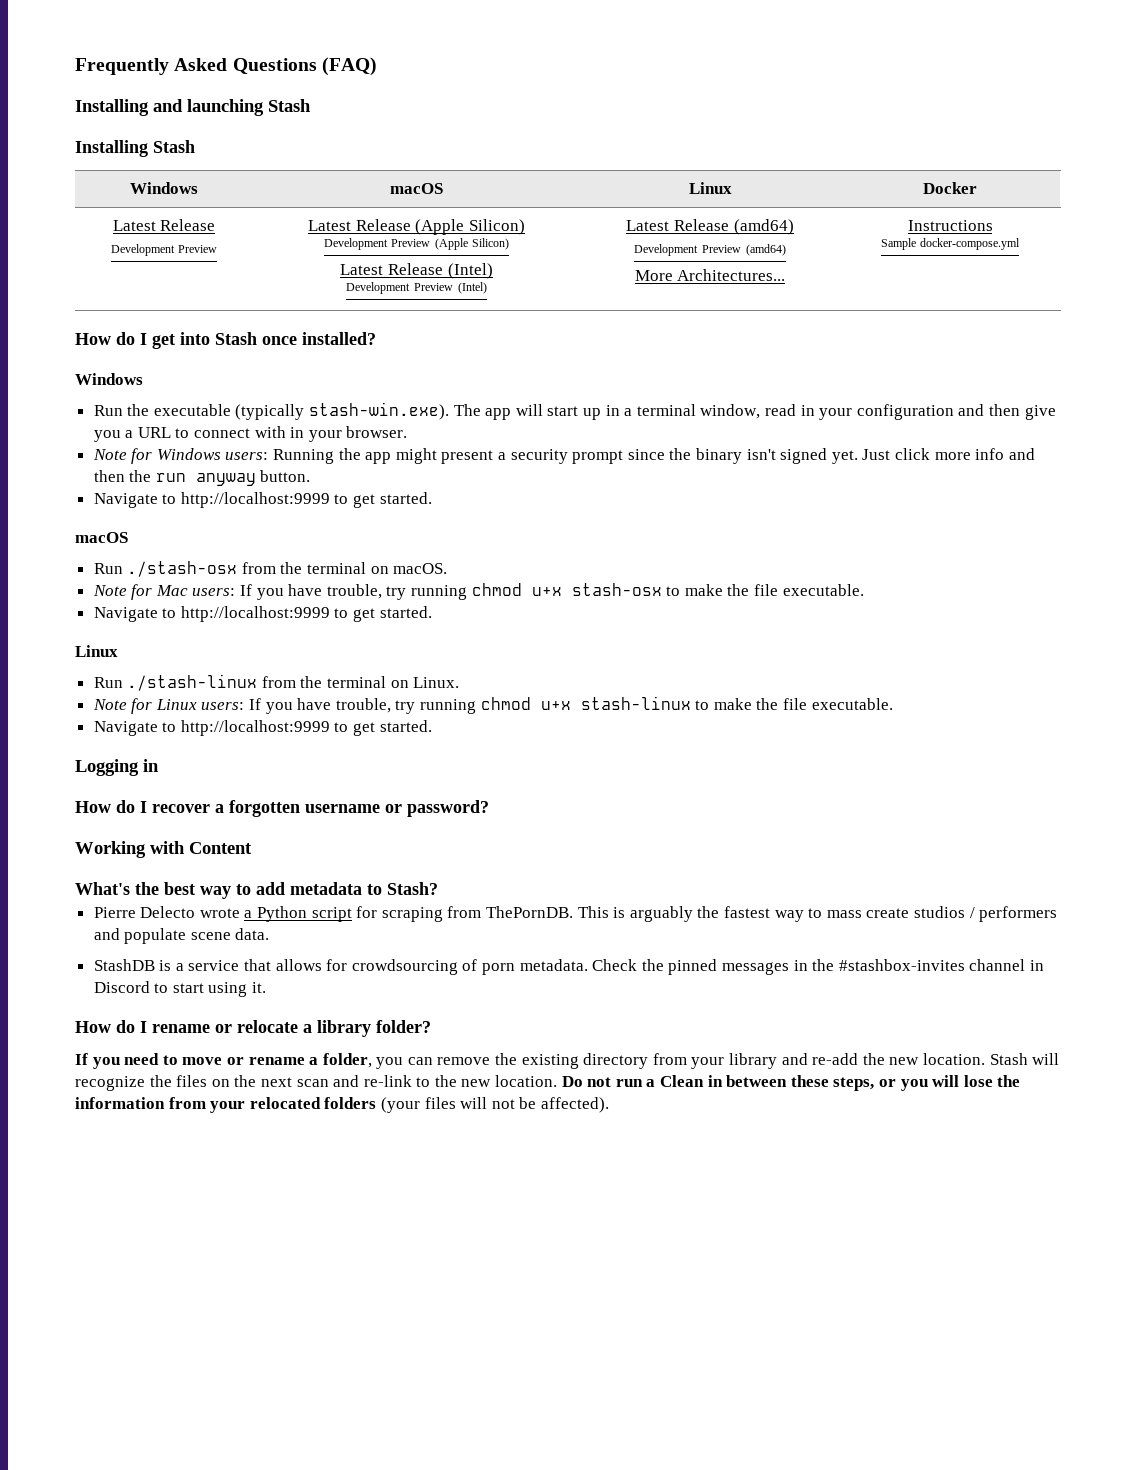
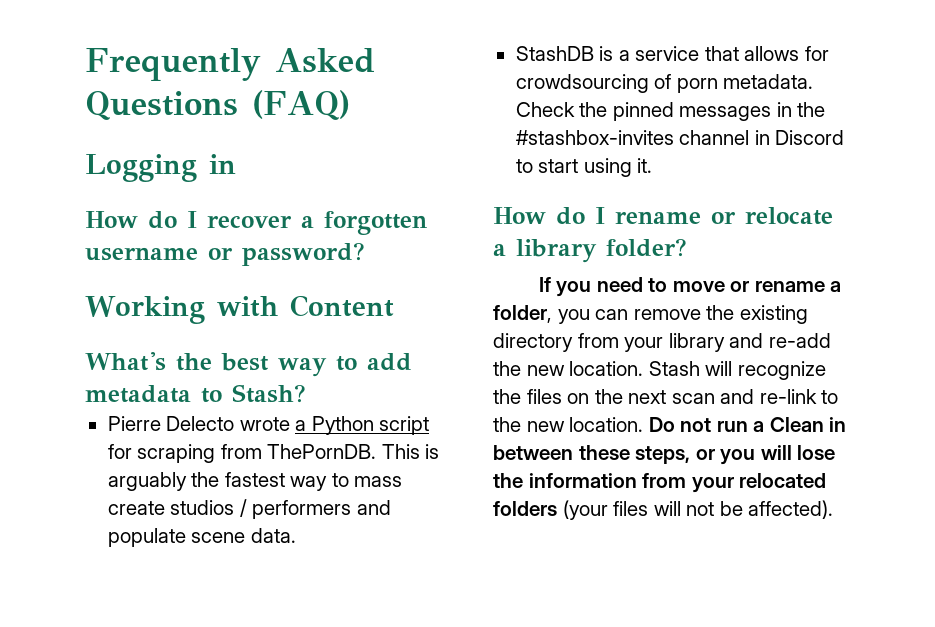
- Installing and launching Stash
- Installing Stash
- Windows | macOS | Linux | Docker
- Latest Release
- Development Preview | Latest Release (Apple Silicon)
- Development Preview (Apple Silicon)
- Latest Release (Intel)
- Development Preview (Intel) | Latest Release (amd64)
- Development Preview (amd64)
- More Architectures... | Instructions
- Sample docker-compose.yml
- How do I get into Stash once installed?
- Windows
- Run the executable (typically stash-win.exe). The app will start up in a terminal window, read in your configuration and then give you a URL to connect with in your browser.
- Note for Windows users: Running the app might present a security prompt since the binary isn't signed yet. Just click more info and then the run anyway button.
- Navigate to http://localhost:9999 to get started.
- macOS
- Run ./stash-osx from the terminal on macOS.
- Note for Mac users: If you have trouble, try running chmod u+x stash-osx to make the file executable.
- Navigate to http://localhost:9999 to get started.
- Linux
- Run ./stash-linux from the terminal on Linux.
- Note for Linux users: If you have trouble, try running chmod u+x stash-linux to make the file executable.
- Navigate to http://localhost:9999 to get started.

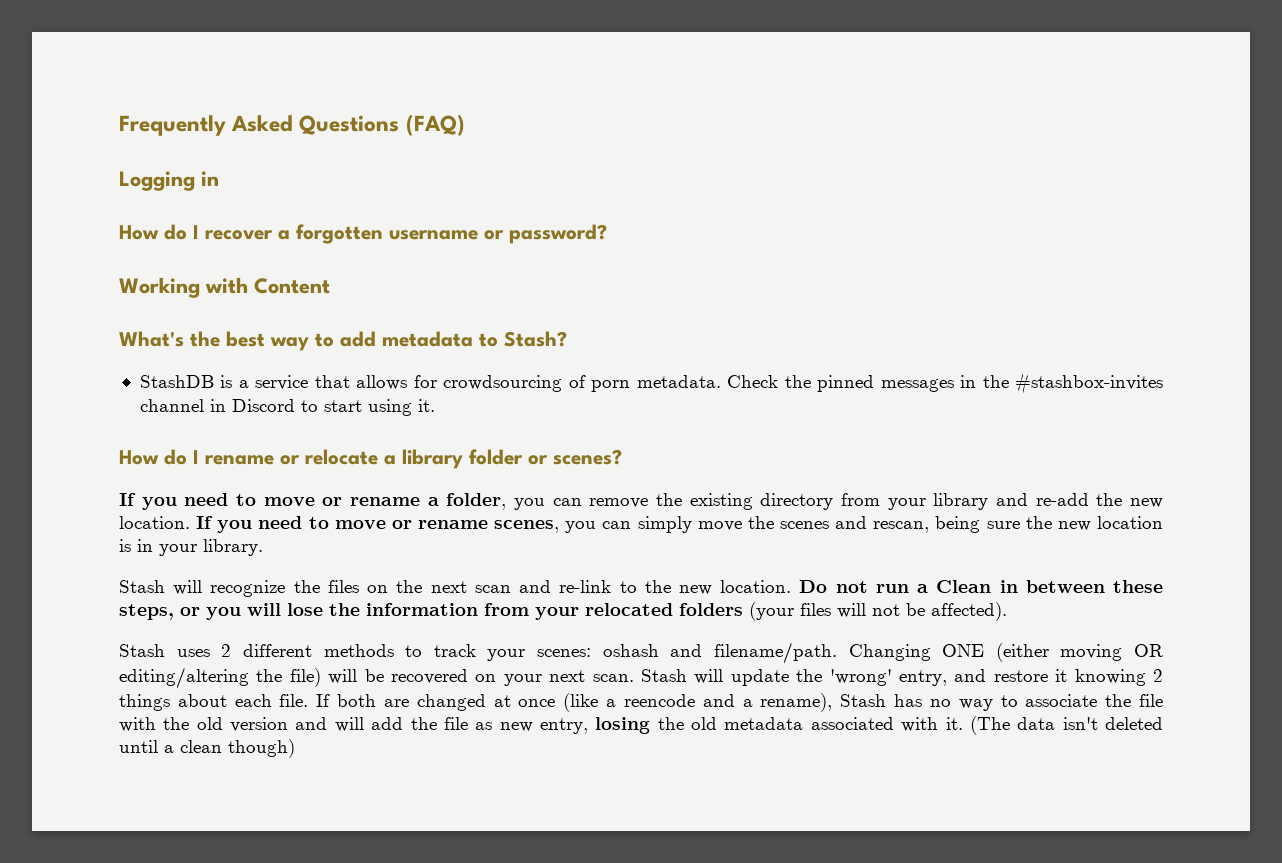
- Pierre Delecto wrote a Python script for scraping from ThePornDB. This is arguably the fastest way to mass create studios / performers and populate scene data.
- How do I rename or relocate a library folder?
+ How do I rename or relocate a library folder or scenes?
- If you need to move or rename a folder, you can remove the existing directory from your library and re-add the new location. Stash will recognize the files on the next scan and re-link to the new location.
+ If you need to move or rename a folder, you can remove the existing directory from your library and re-add the new location. If you need to move or rename scenes, you can simply move the scenes and rescan, being sure the new location is in your library.
+ Stash will recognize the files on the next scan and re-link to the new location.
+ Stash uses 2 different methods to track your scenes: oshash and filename/path. Changing ONE (either moving OR editing/altering the file) will be recovered on your next scan. Stash will update the 'wrong' entry, and restore it knowing 2 things about each file. If both are changed at once (like a reencode and a rename), Stash has no way to associate the file with the old version and will add the file as new entry, losing the old metadata associated with it. (The data isn't deleted until a clean though)

